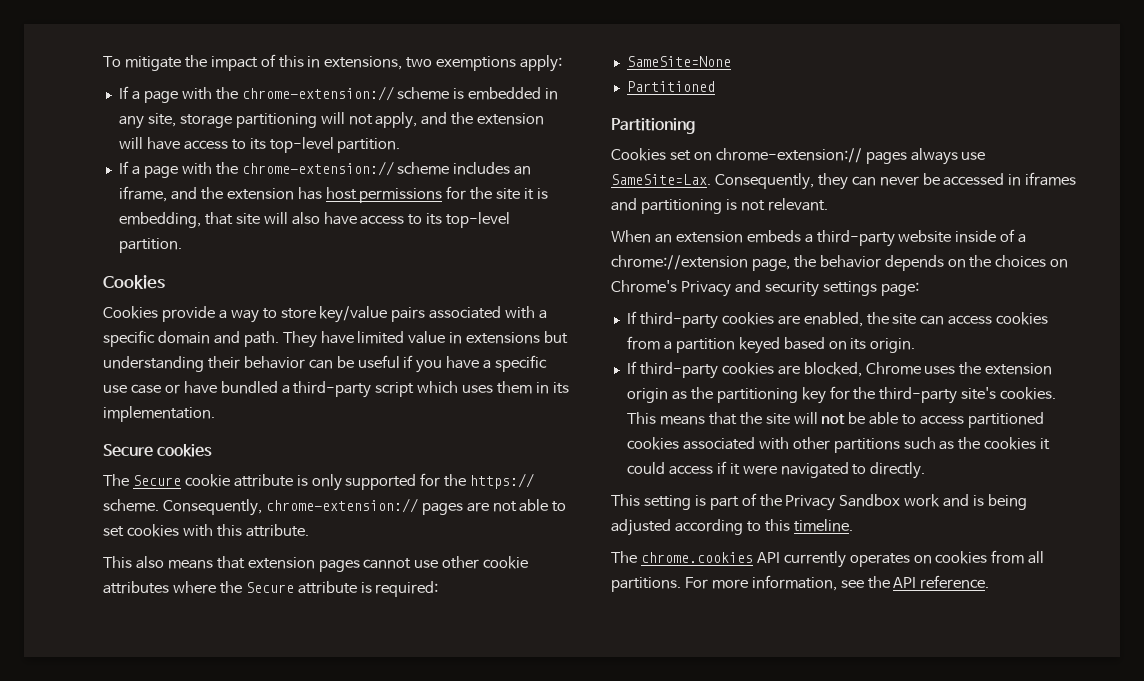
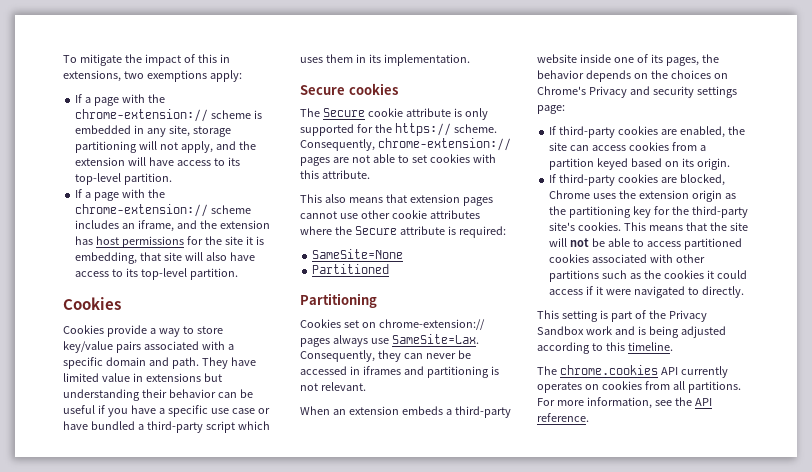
- When an extension embeds a third-party website inside of a chrome://extension page, the behavior depends on the choices on Chrome's Privacy and security settings page:
+ When an extension embeds a third-party website inside one of its pages, the behavior depends on the choices on Chrome's Privacy and security settings page:

